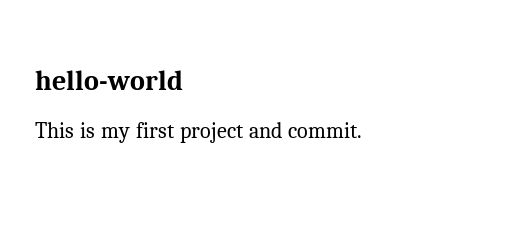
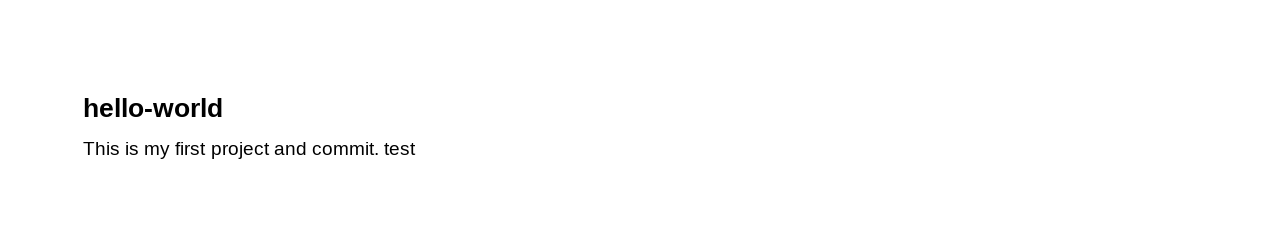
- This is my first project and commit.
+ This is my first project and commit. test

